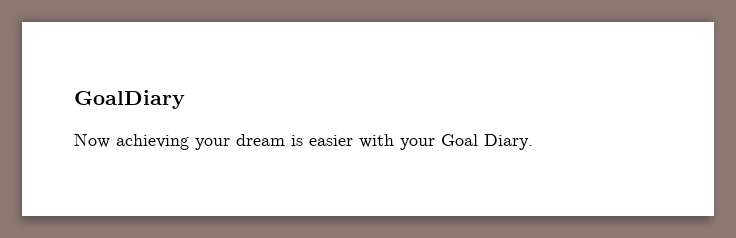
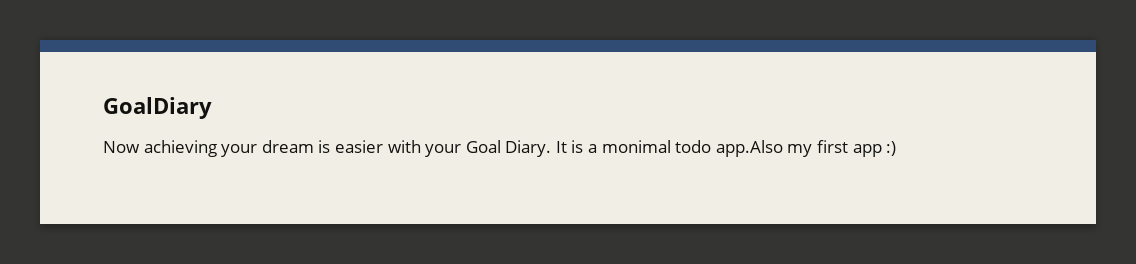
+ It is a monimal todo app.Also my first app :)

